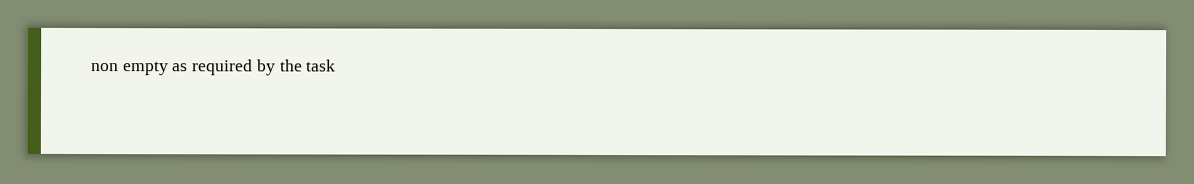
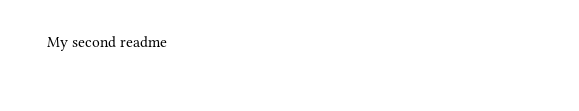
- non empty as required by the task
+ My second readme

